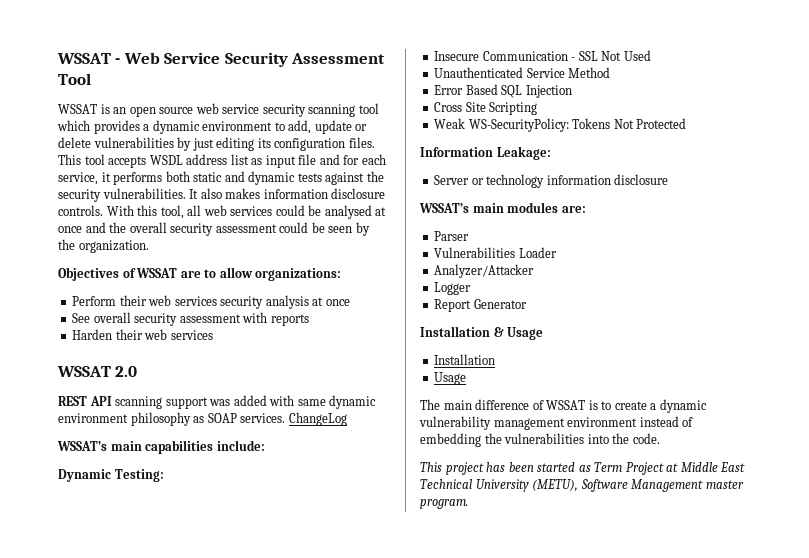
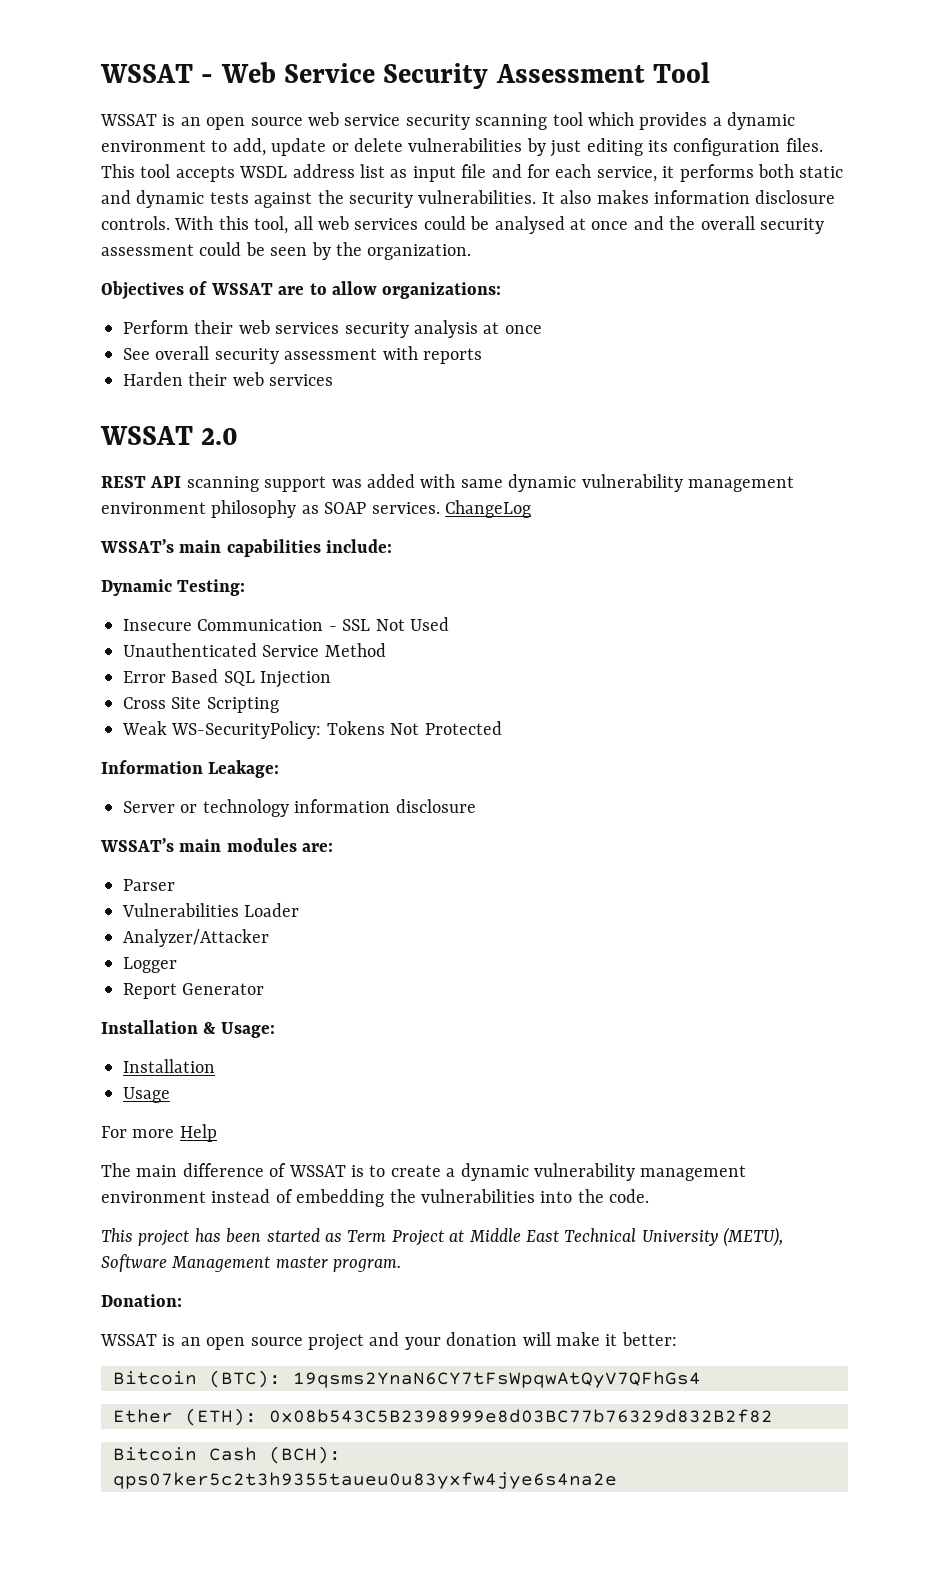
- REST API scanning support was added with same dynamic environment philosophy as SOAP services.
+ REST API scanning support was added with same dynamic vulnerability management environment philosophy as SOAP services.
- Installation & Usage
+ Installation & Usage:
+ For more Help
+ Donation:
+ WSSAT is an open source project and your donation will make it better:
+ Bitcoin (BTC): 19qsms2YnaN6CY7tFsWpqwAtQyV7QFhGs4
+ Ether (ETH): 0x08b543C5B2398999e8d03BC77b76329d832B2f82
+ Bitcoin Cash (BCH): qps07ker5c2t3h9355taueu0u83yxfw4jye6s4na2e

